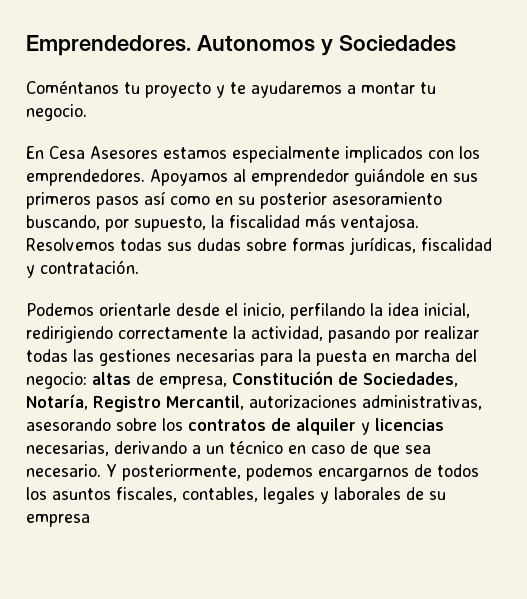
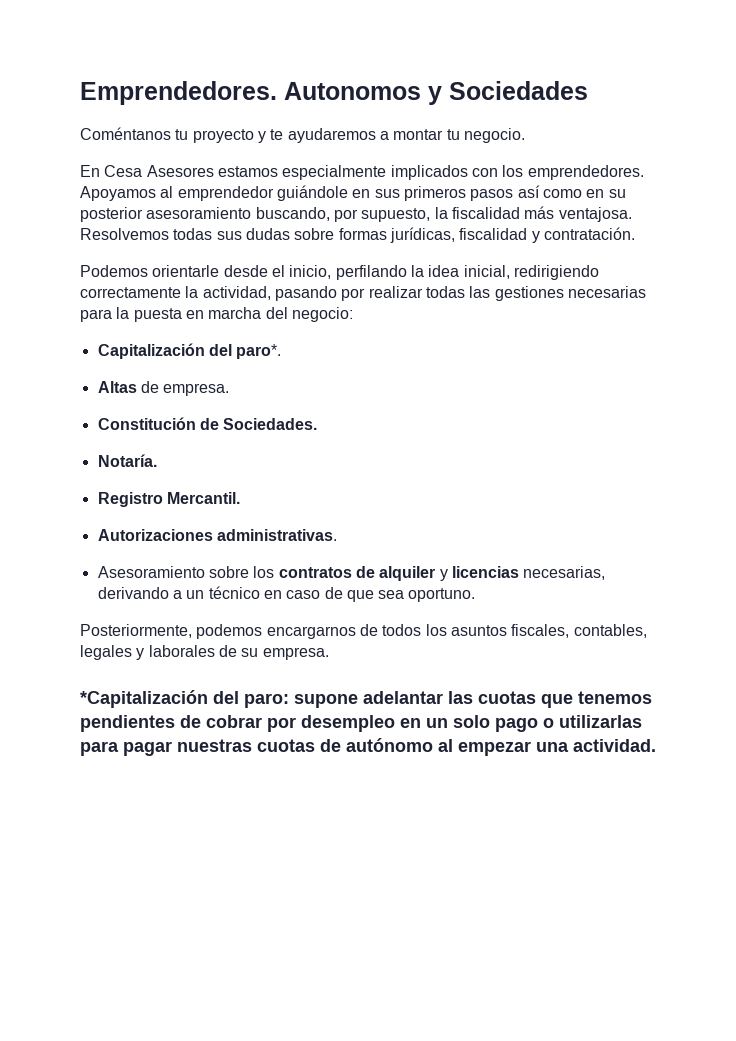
- Podemos orientarle desde el inicio, perfilando la idea inicial, redirigiendo correctamente la actividad, pasando por realizar todas las gestiones necesarias para la puesta en marcha del negocio: altas de empresa, Constitución de Sociedades, Notaría, Registro Mercantil, autorizaciones administrativas, asesorando sobre los contratos de alquiler y licencias necesarias, derivando a un técnico en caso de que sea necesario. Y posteriormente, podemos encargarnos de todos los asuntos fiscales, contables, legales y laborales de su empresa
+ Podemos orientarle desde el inicio, perfilando la idea inicial, redirigiendo correctamente la actividad, pasando por realizar todas las gestiones necesarias para la puesta en marcha del negocio:
+ Capitalización del paro*.
+ Altas de empresa.
+ Constitución de Sociedades.
+ Notaría.
+ Registro Mercantil.
+ Autorizaciones administrativas.
+ Asesoramiento sobre los contratos de alquiler y licencias necesarias, derivando a un técnico en caso de que sea oportuno.
+ Posteriormente, podemos encargarnos de todos los asuntos fiscales, contables, legales y laborales de su empresa.
+ *Capitalización del paro: supone adelantar las cuotas que tenemos pendientes de cobrar por desempleo en un solo pago o utilizarlas para pagar nuestras cuotas de autónomo al empezar una actividad.

